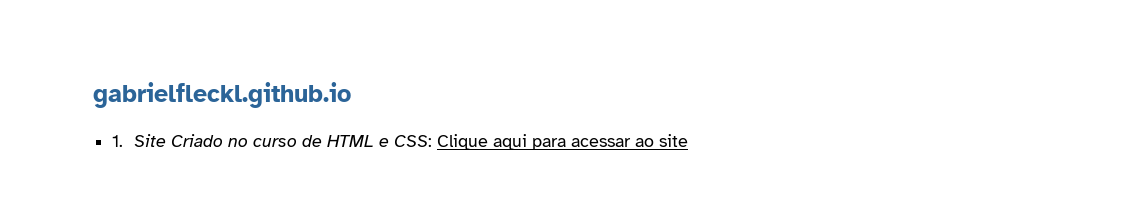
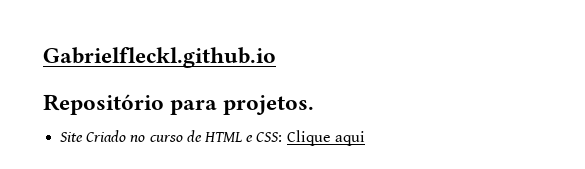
- gabrielfleckl.github.io
- 1. Site Criado no curso de HTML e CSS: Clique aqui para acessar ao site
+ Gabrielfleckl.github.io
+ Repositório para projetos.
+ Site Criado no curso de HTML e CSS: Clique aqui

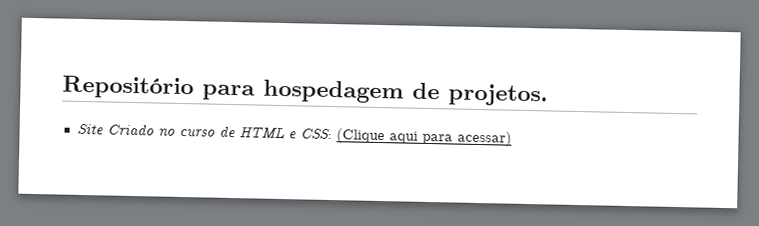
- Gabrielfleckl.github.io
- Repositório para projetos.
+ Repositório para hospedagem de projetos.
- Site Criado no curso de HTML e CSS: Clique aqui
+ Site Criado no curso de HTML e CSS: (Clique aqui para acessar)

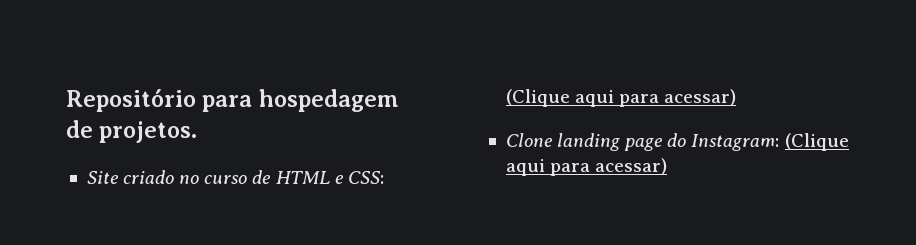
- Site Criado no curso de HTML e CSS: (Clique aqui para acessar)
+ Site criado no curso de HTML e CSS: (Clique aqui para acessar)
+ Clone landing page do Instagram: (Clique aqui para acessar)

